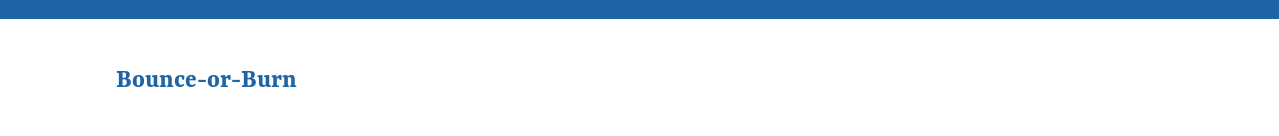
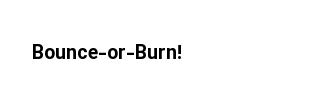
- Bounce-or-Burn
+ Bounce-or-Burn!

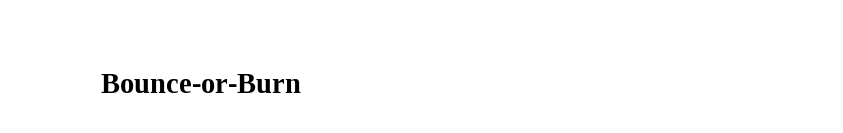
- Bounce-or-Burn!
+ Bounce-or-Burn

